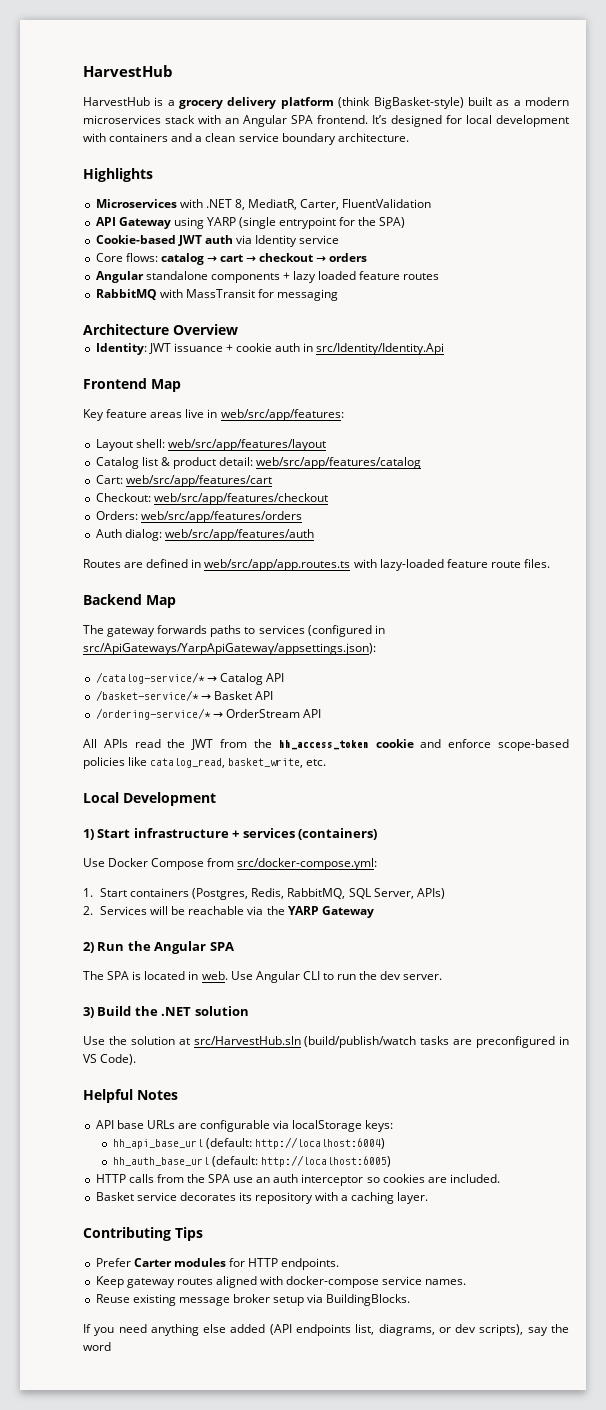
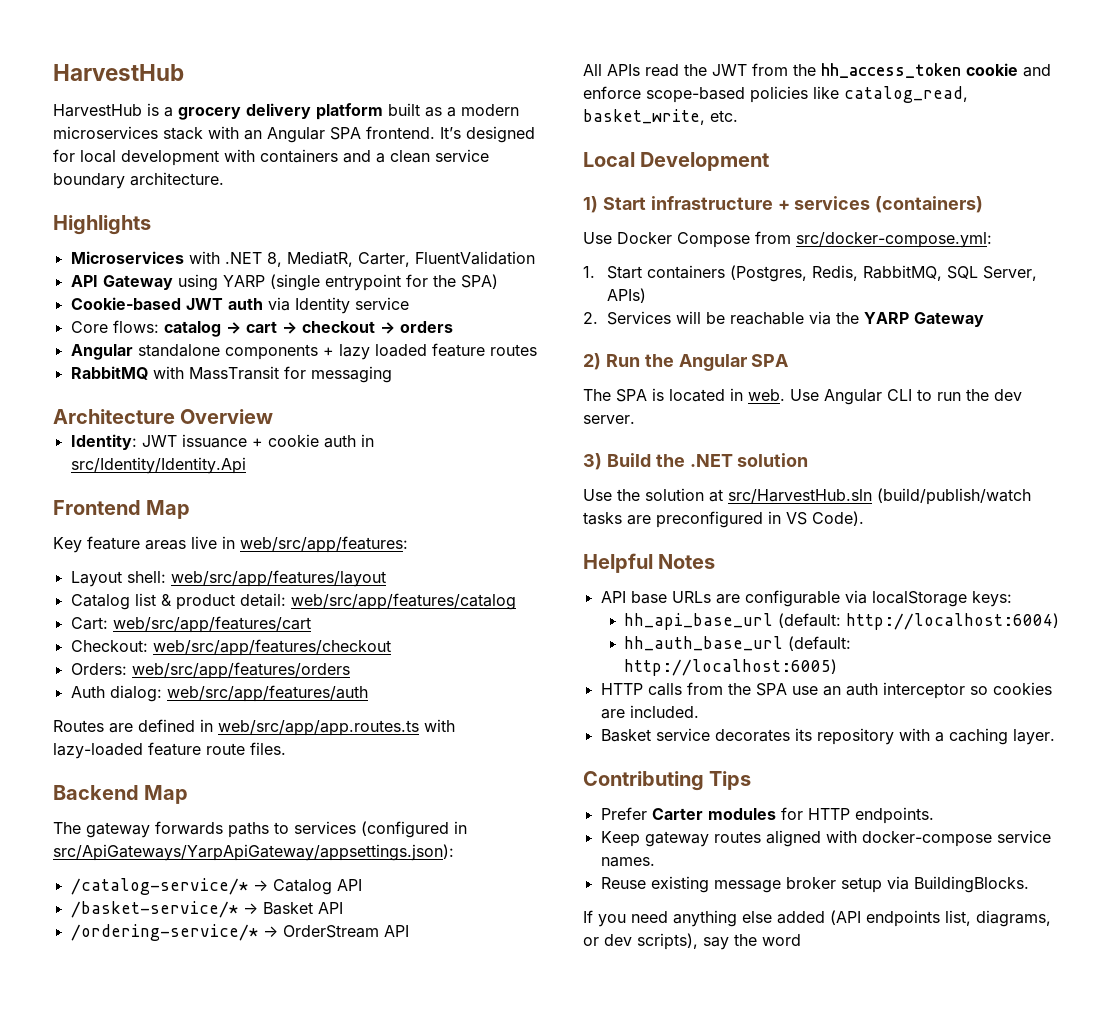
- HarvestHub is a grocery delivery platform (think BigBasket-style) built as a modern microservices stack with an Angular SPA frontend.
+ HarvestHub is a grocery delivery platform built as a modern microservices stack with an Angular SPA frontend.

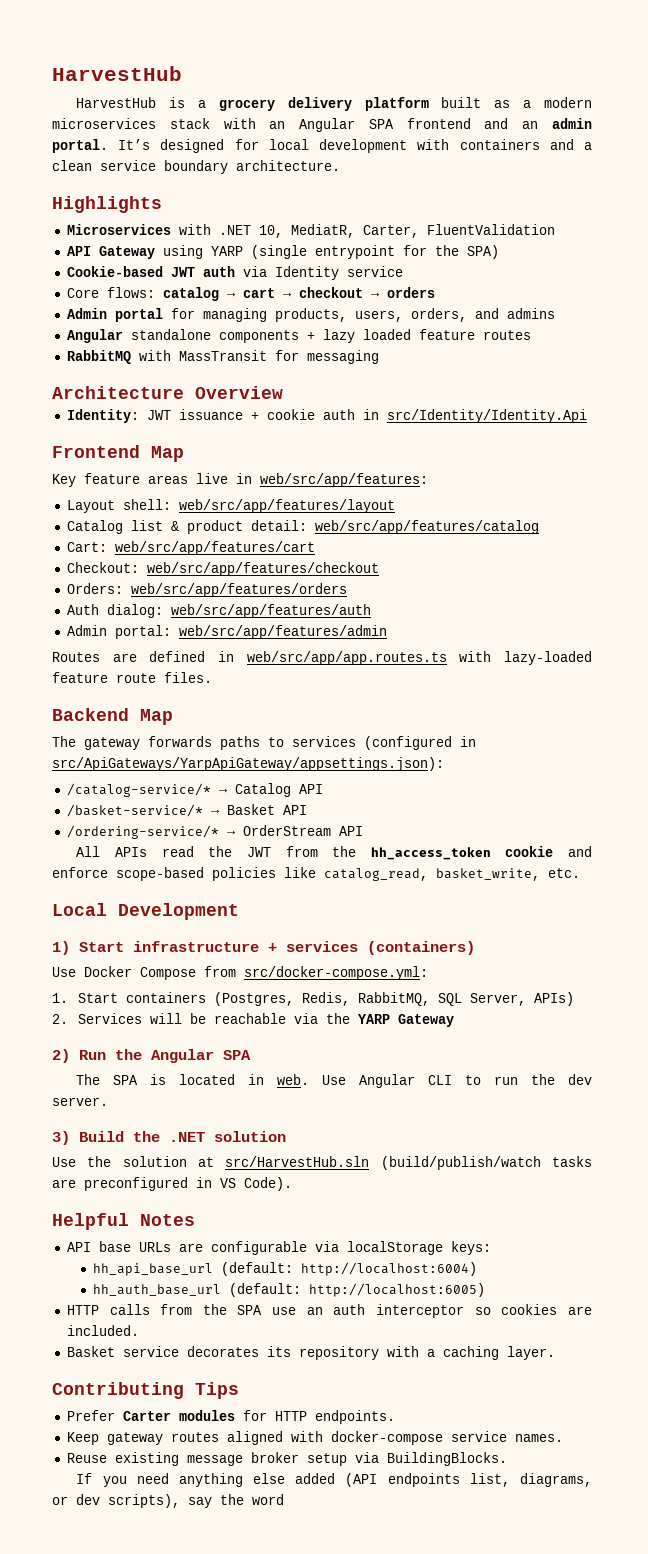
- HarvestHub is a grocery delivery platform built as a modern microservices stack with an Angular SPA frontend.
+ HarvestHub is a grocery delivery platform built as a modern microservices stack with an Angular SPA frontend and an admin portal.
- Microservices with .NET 8, MediatR, Carter, FluentValidation
+ Microservices with .NET 10, MediatR, Carter, FluentValidation
+ Admin portal for managing products, users, orders, and admins
+ Admin portal: web/src/app/features/admin

